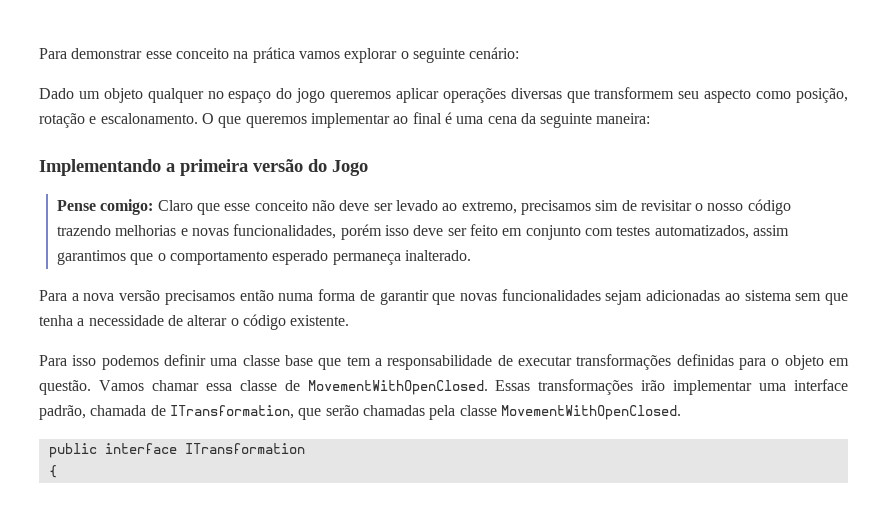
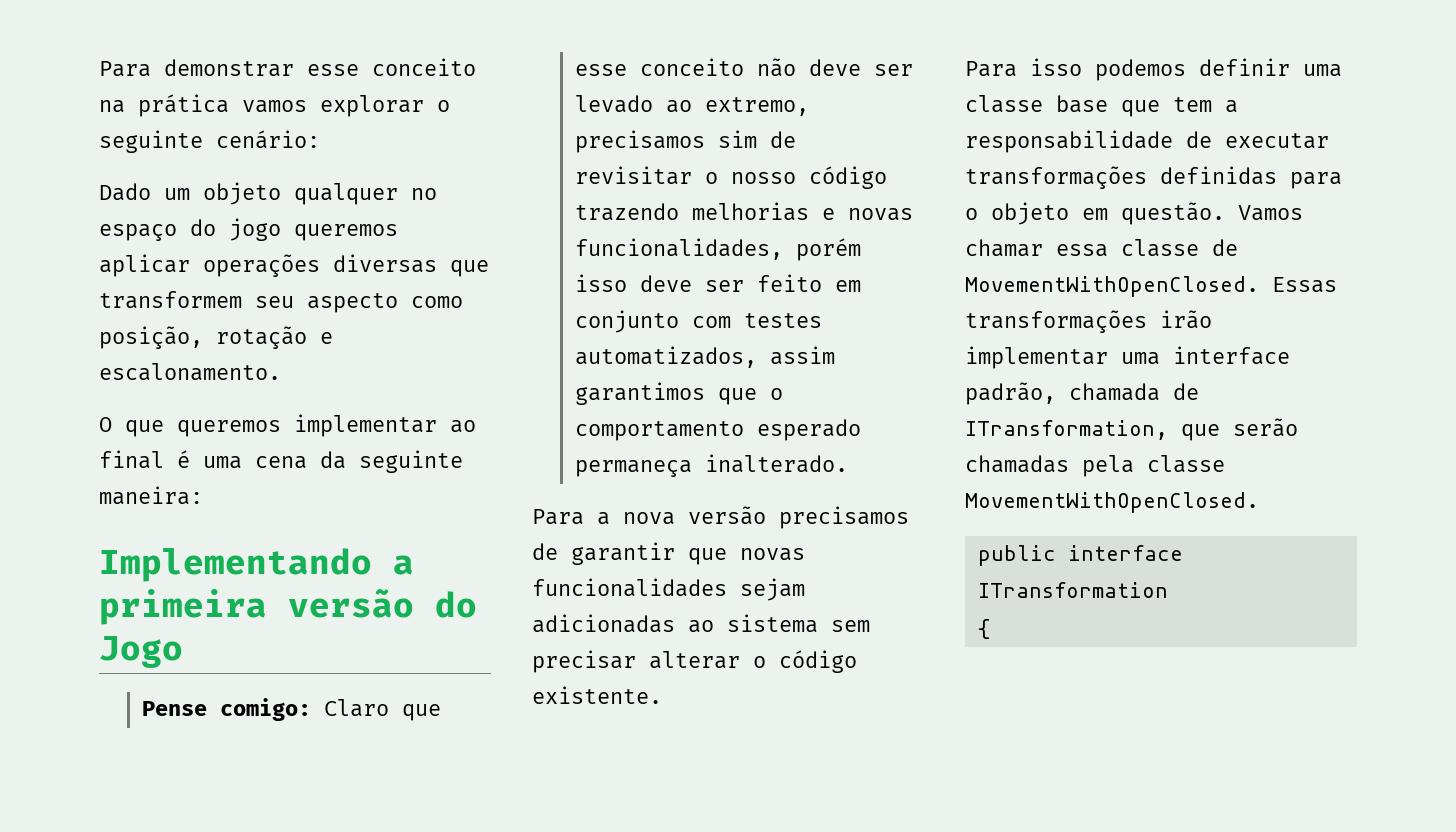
- Dado um objeto qualquer no espaço do jogo queremos aplicar operações diversas que transformem seu aspecto como posição, rotação e escalonamento. O que queremos implementar ao final é uma cena da seguinte maneira:
+ Dado um objeto qualquer no espaço do jogo queremos aplicar operações diversas que transformem seu aspecto como posição, rotação e escalonamento.
+ O que queremos implementar ao final é uma cena da seguinte maneira:
- Para a nova versão precisamos então numa forma de garantir que novas funcionalidades sejam adicionadas ao sistema sem que tenha a necessidade de alterar o código existente.
+ Para a nova versão precisamos de garantir que novas funcionalidades sejam adicionadas ao sistema sem precisar alterar o código existente.

